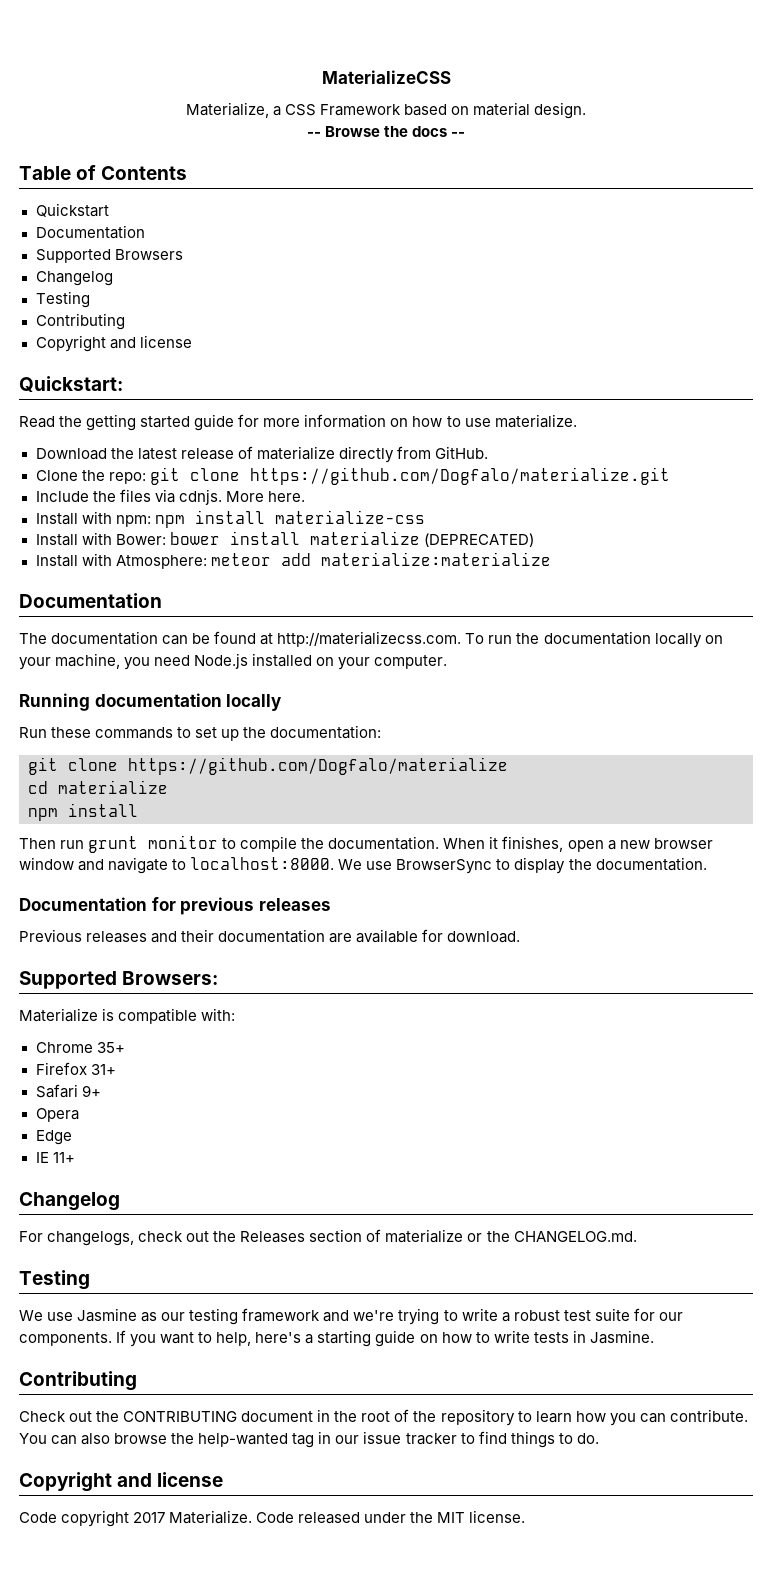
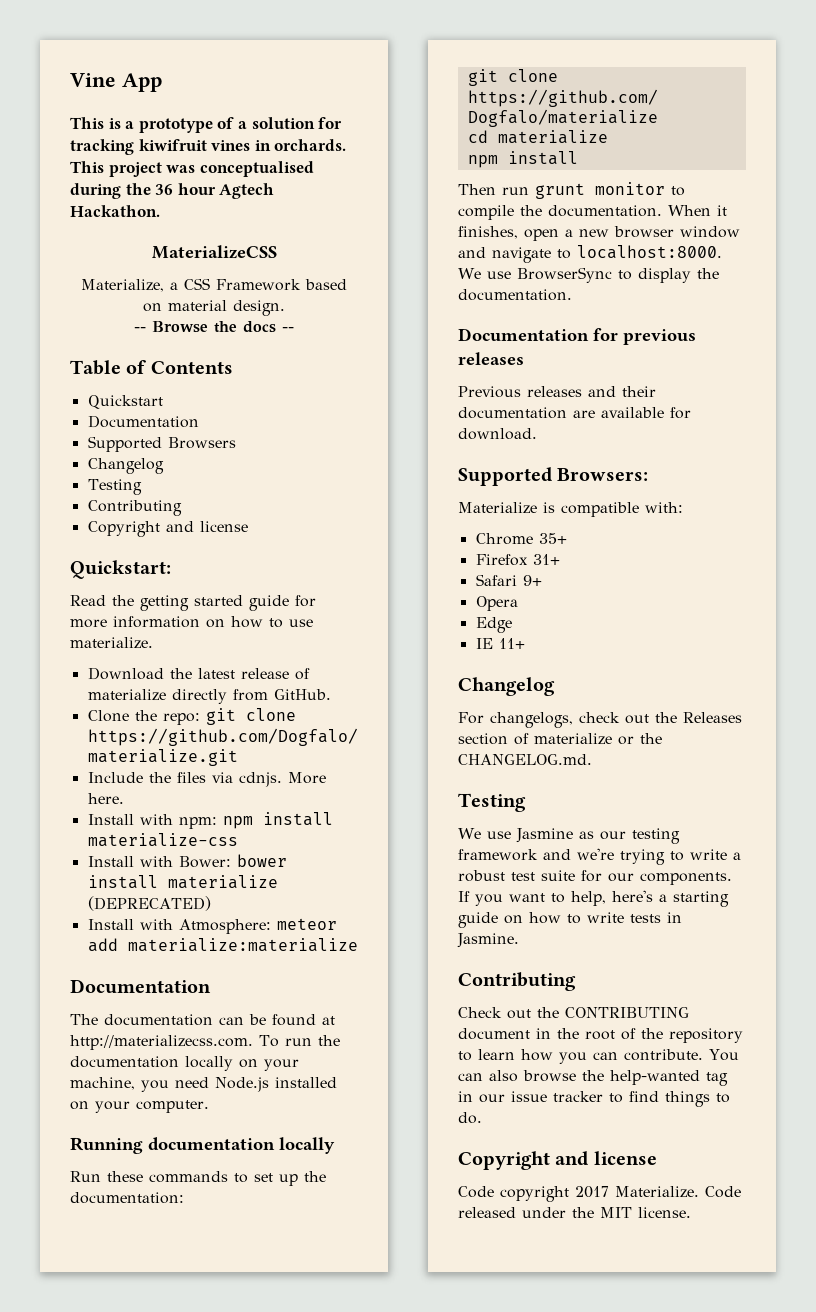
+ Vine App
+ This is a prototype of a solution for tracking kiwifruit vines in orchards. This project was conceptualised during the 36 hour Agtech Hackathon.

